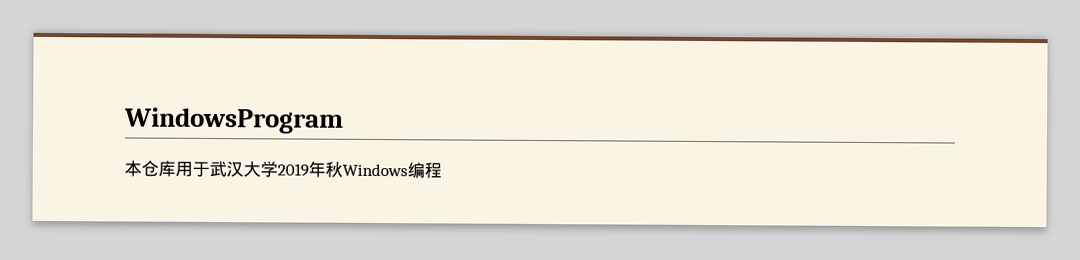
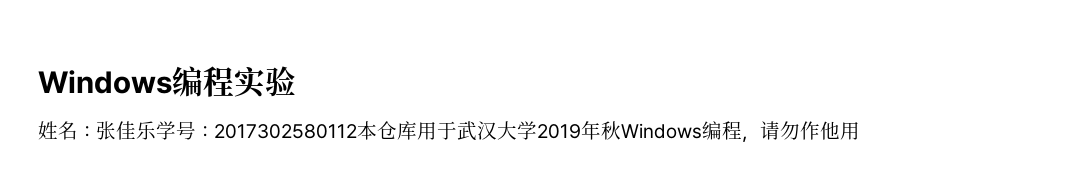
- WindowsProgram
- 本仓库用于武汉大学2019年秋Windows编程
+ Windows编程实验
+ 姓名：张佳乐学号：2017302580112本仓库用于武汉大学2019年秋Windows编程，请勿作他用

